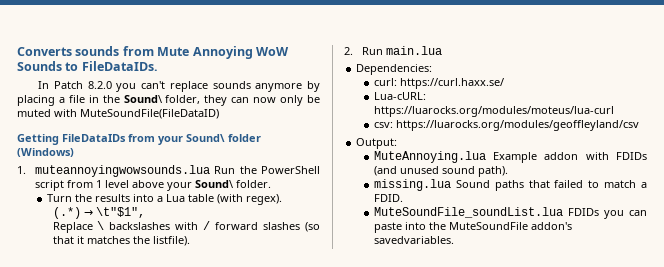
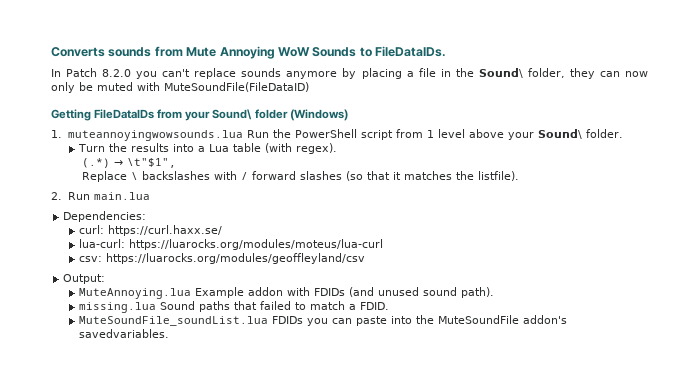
- Lua-cURL: https://luarocks.org/modules/moteus/lua-curl
+ lua-curl: https://luarocks.org/modules/moteus/lua-curl

